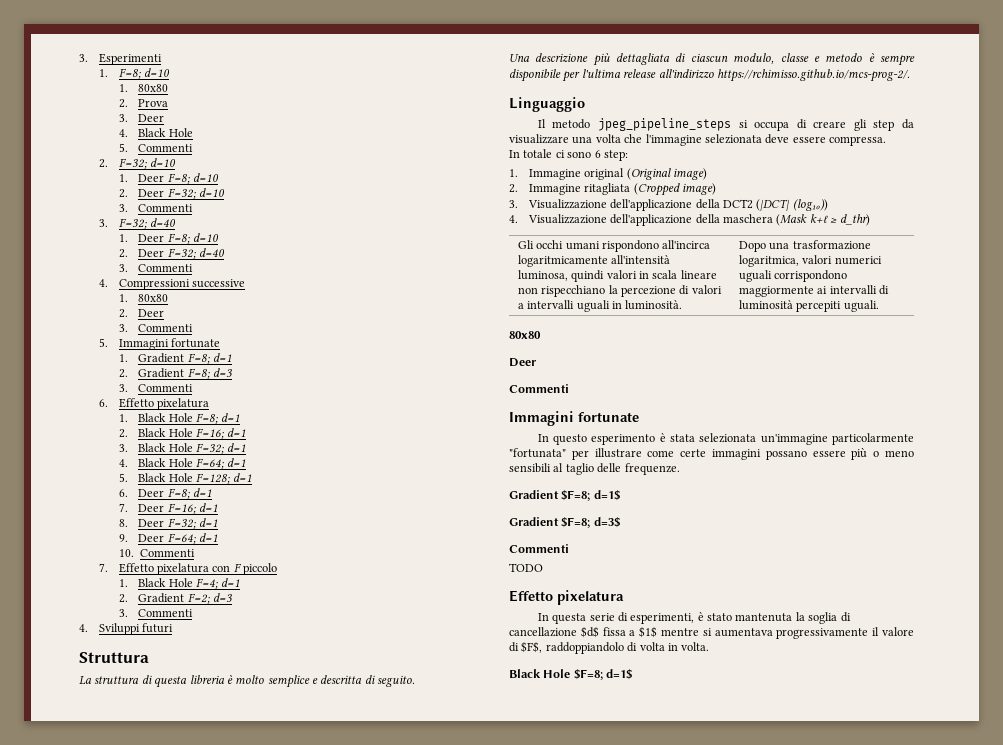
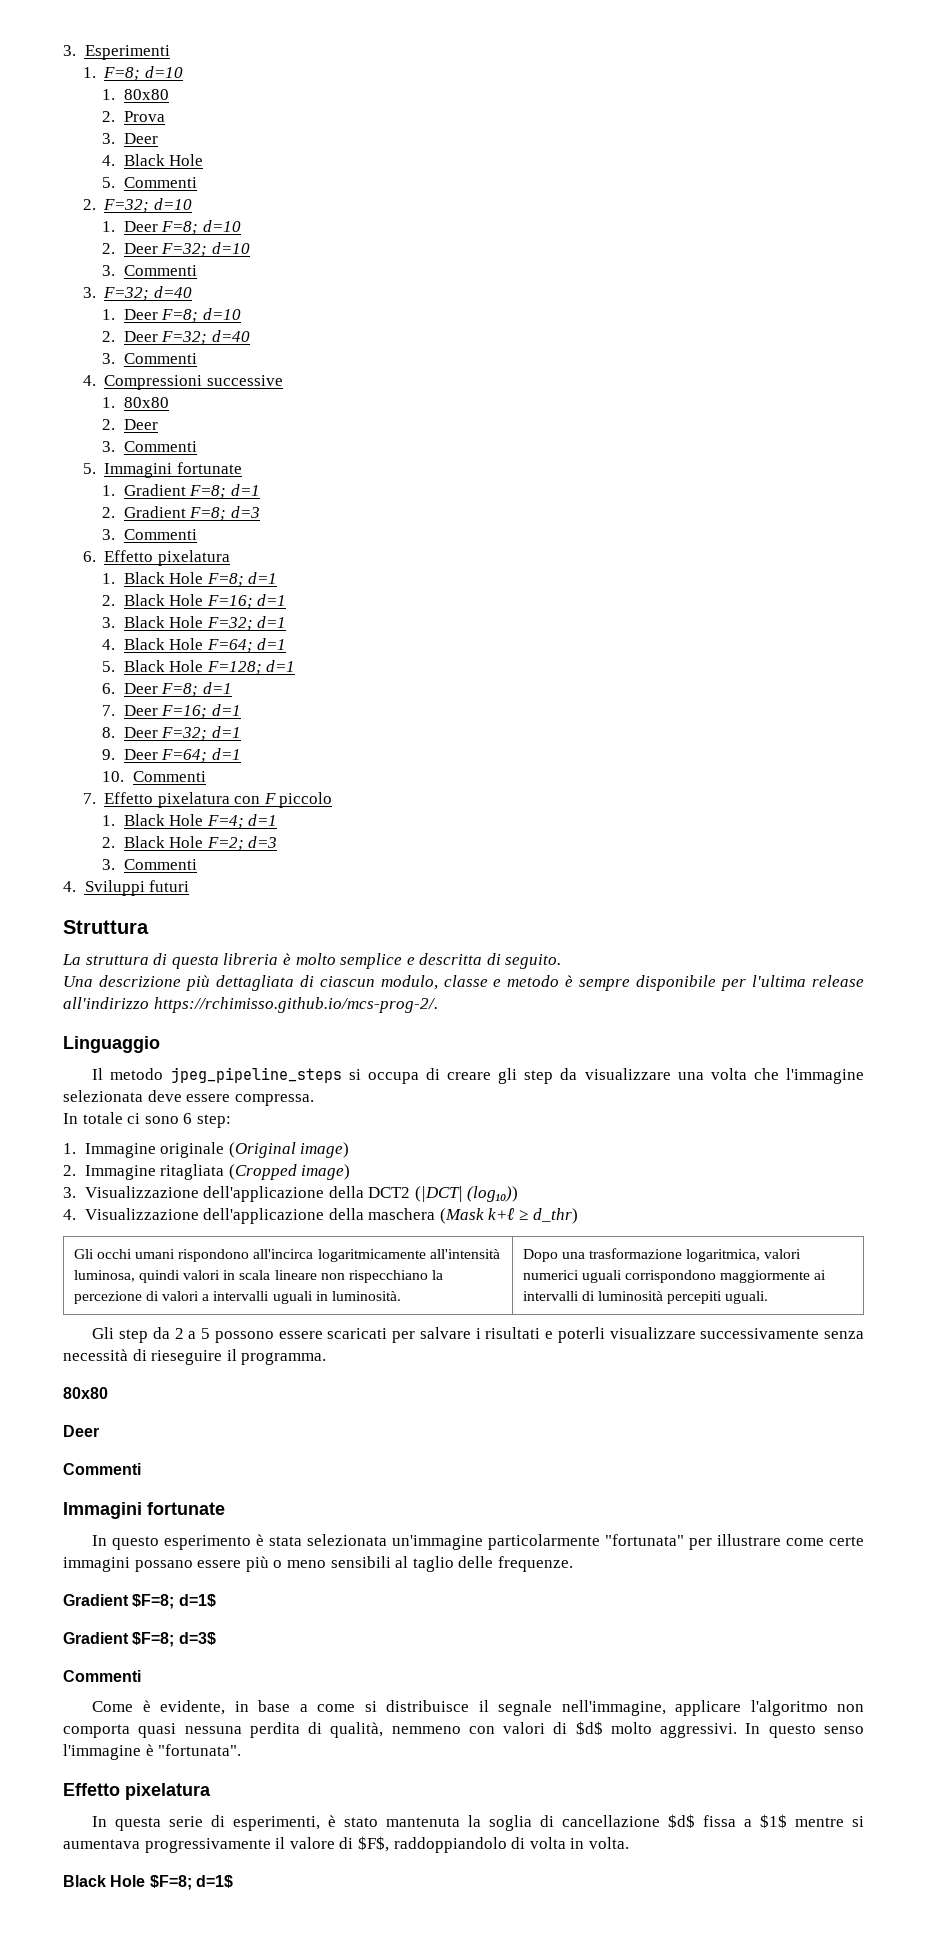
- 2. Gradient F=2; d=3
+ 2. Black Hole F=2; d=3
- 1. Immagine original (Original image)
+ 1. Immagine originale (Original image)
+ Gli step da 2 a 5 possono essere scaricati per salvare i risultati e poterli visualizzare successivamente senza necessità di rieseguire il programma.
- TODO
+ Come è evidente, in base a come si distribuisce il segnale nell'immagine, applicare l'algoritmo non comporta quasi nessuna perdita di qualità, nemmeno con valori di $d$ molto aggressivi. In questo senso l'immagine è "fortunata".

